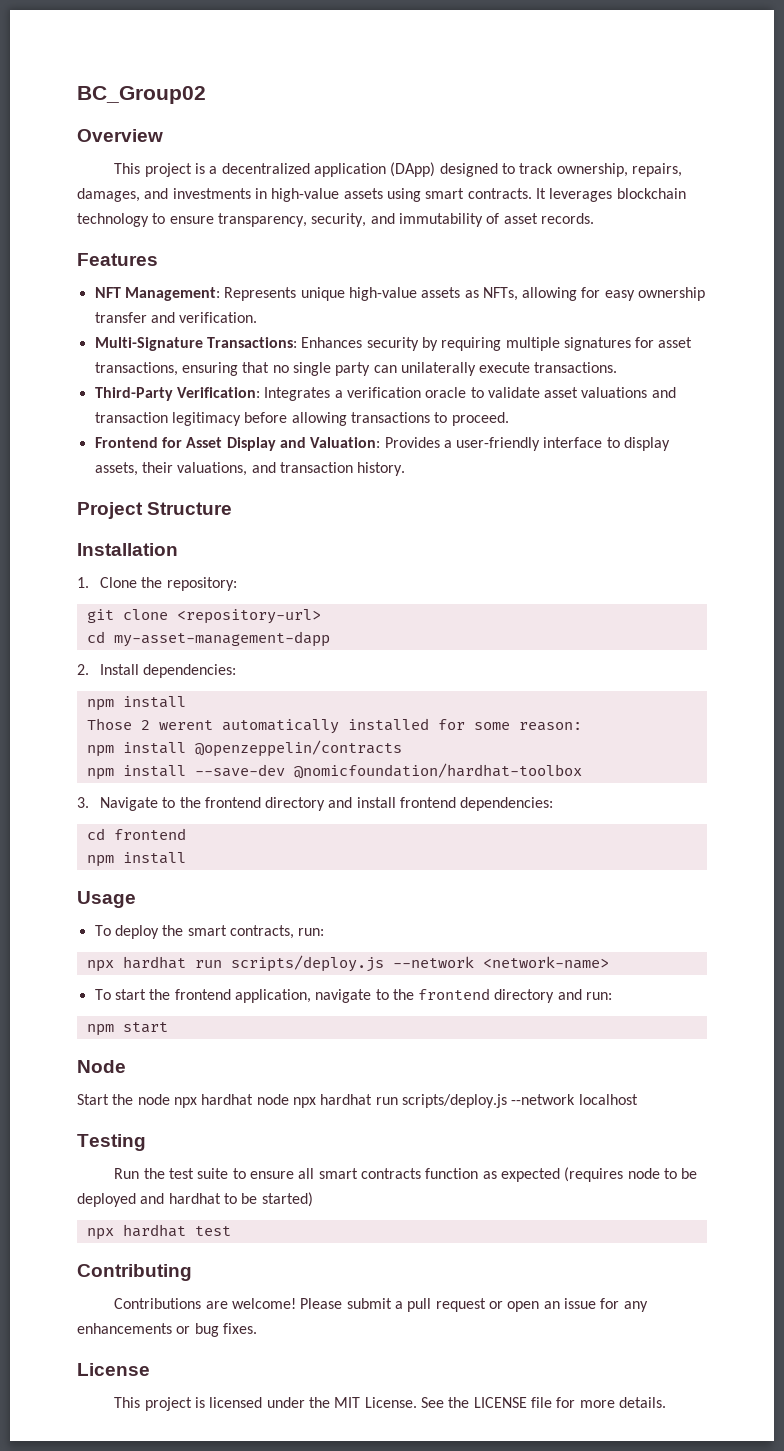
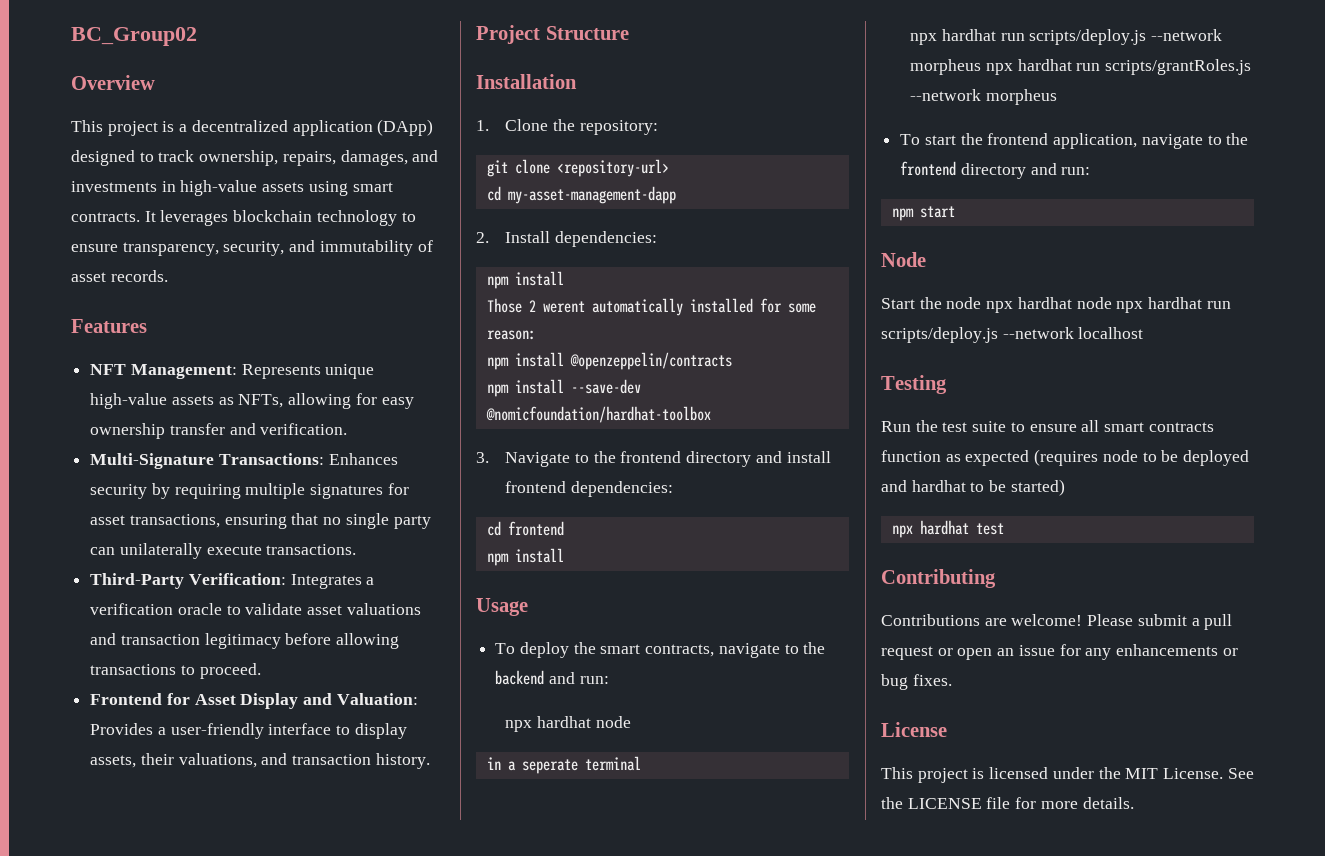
- To deploy the smart contracts, run:
- npx hardhat run scripts/deploy.js --network <network-name>
+ To deploy the smart contracts, navigate to the backend and run:
+ npx hardhat node
+ in a seperate terminal
+ npx hardhat run scripts/deploy.js --network morpheus npx hardhat run scripts/grantRoles.js --network morpheus

